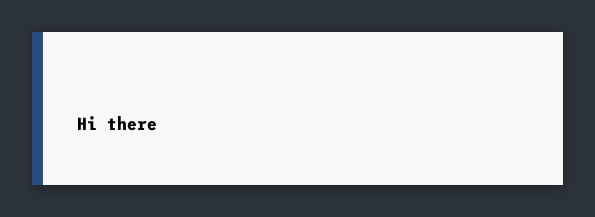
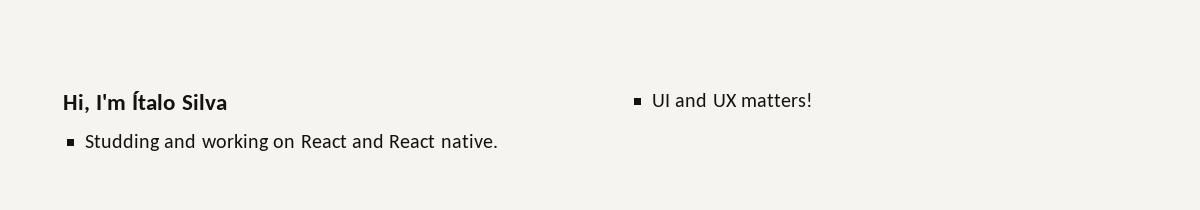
- Hi there
+ Hi, I'm Ítalo Silva
+ Studding and working on React and React native.
+ UI and UX matters!

